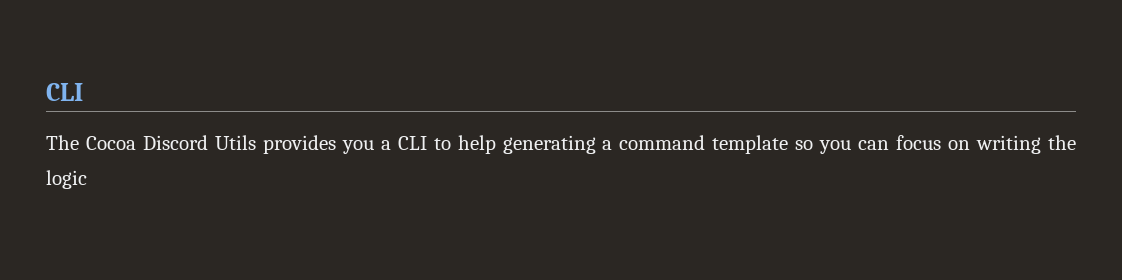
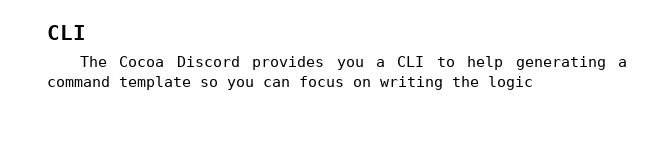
- The Cocoa Discord Utils provides you a CLI to help generating a command template so you can focus on writing the logic
+ The Cocoa Discord provides you a CLI to help generating a command template so you can focus on writing the logic

